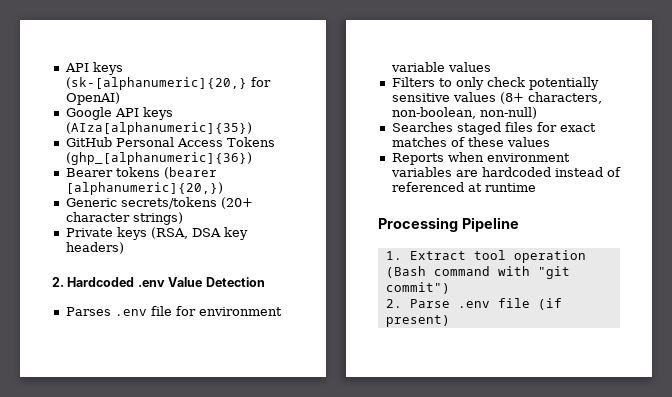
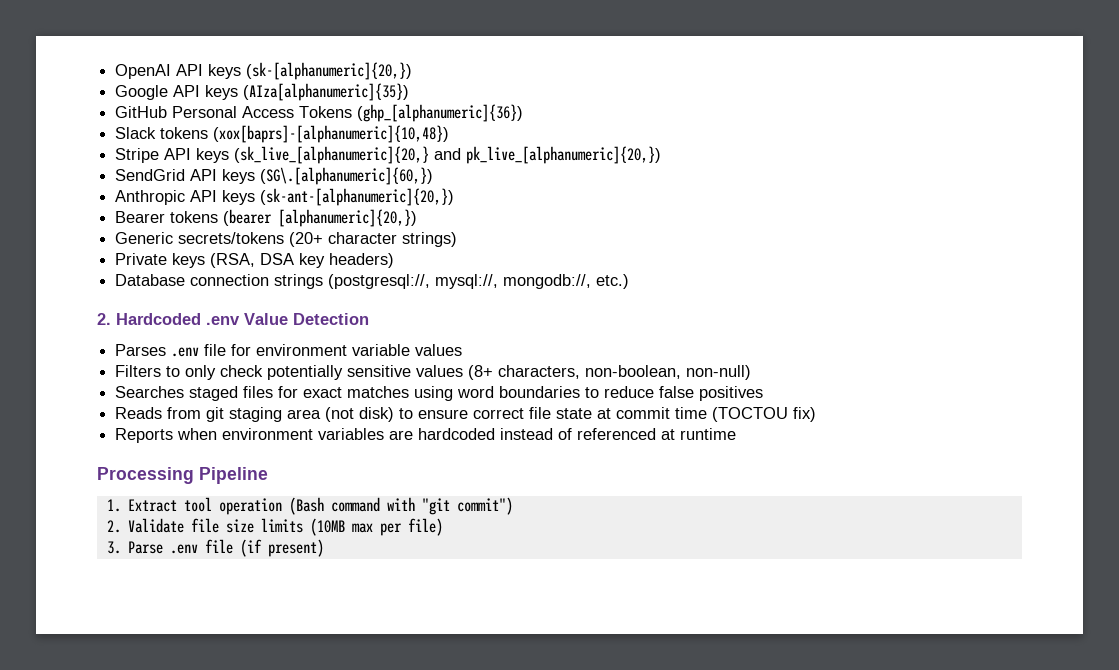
- API keys (sk-[alphanumeric]{20,} for OpenAI)
+ OpenAI API keys (sk-[alphanumeric]{20,})
+ Slack tokens (xox[baprs]-[alphanumeric]{10,48})
+ Stripe API keys (sk_live_[alphanumeric]{20,} and pk_live_[alphanumeric]{20,})
+ SendGrid API keys (SG\.[alphanumeric]{60,})
+ Anthropic API keys (sk-ant-[alphanumeric]{20,})
+ Database connection strings (postgresql://, mysql://, mongodb://, etc.)
- Searches staged files for exact matches of these values
+ Searches staged files for exact matches using word boundaries to reduce false positives
+ Reads from git staging area (not disk) to ensure correct file state at commit time (TOCTOU fix)
- 2. Parse .env file (if present)
+ 2. Validate file size limits (10MB max per file)
+ 3. Parse .env file (if present)

